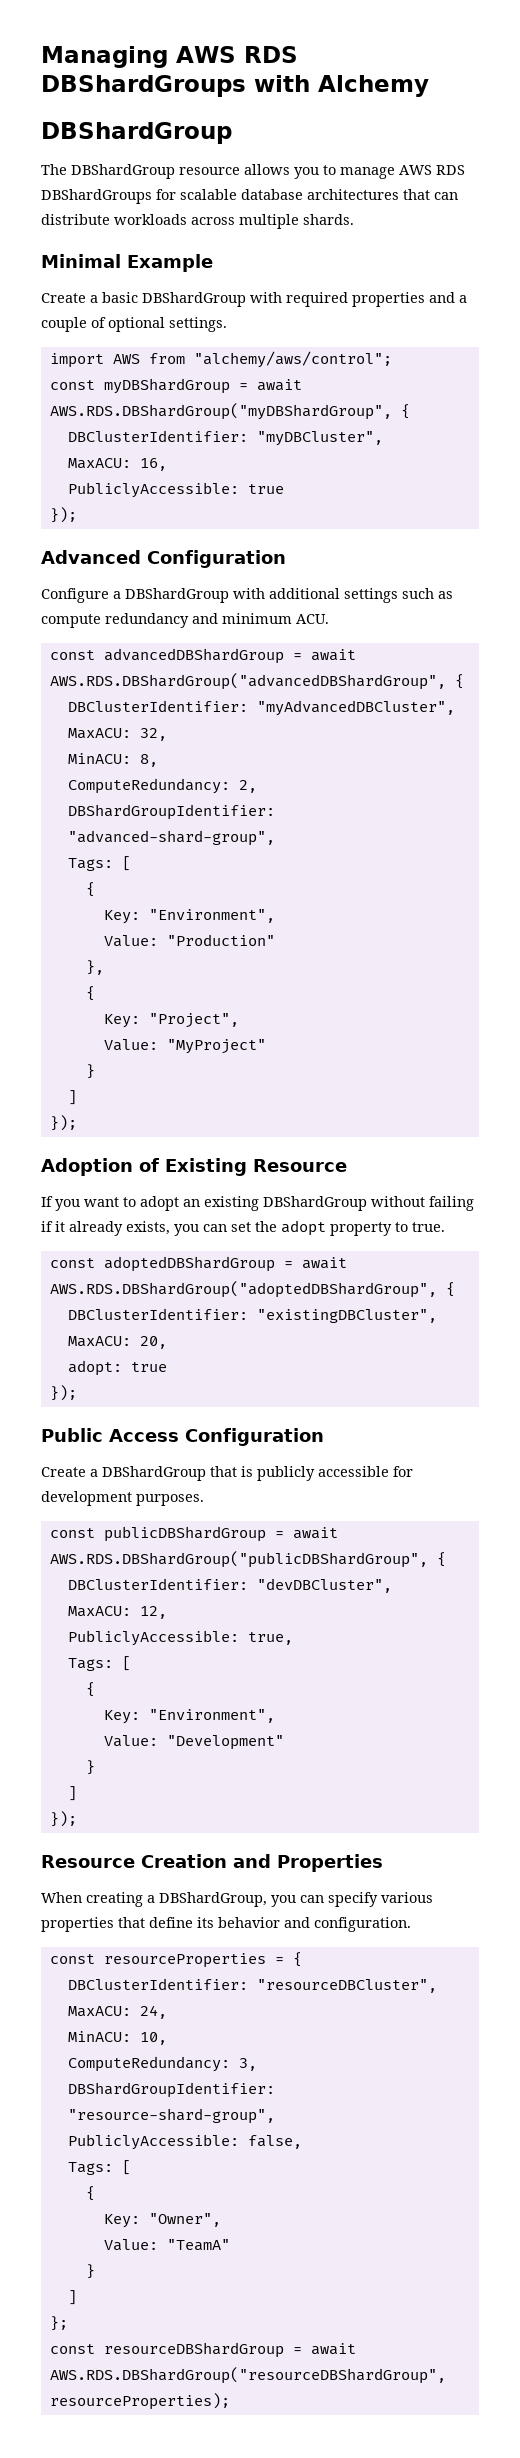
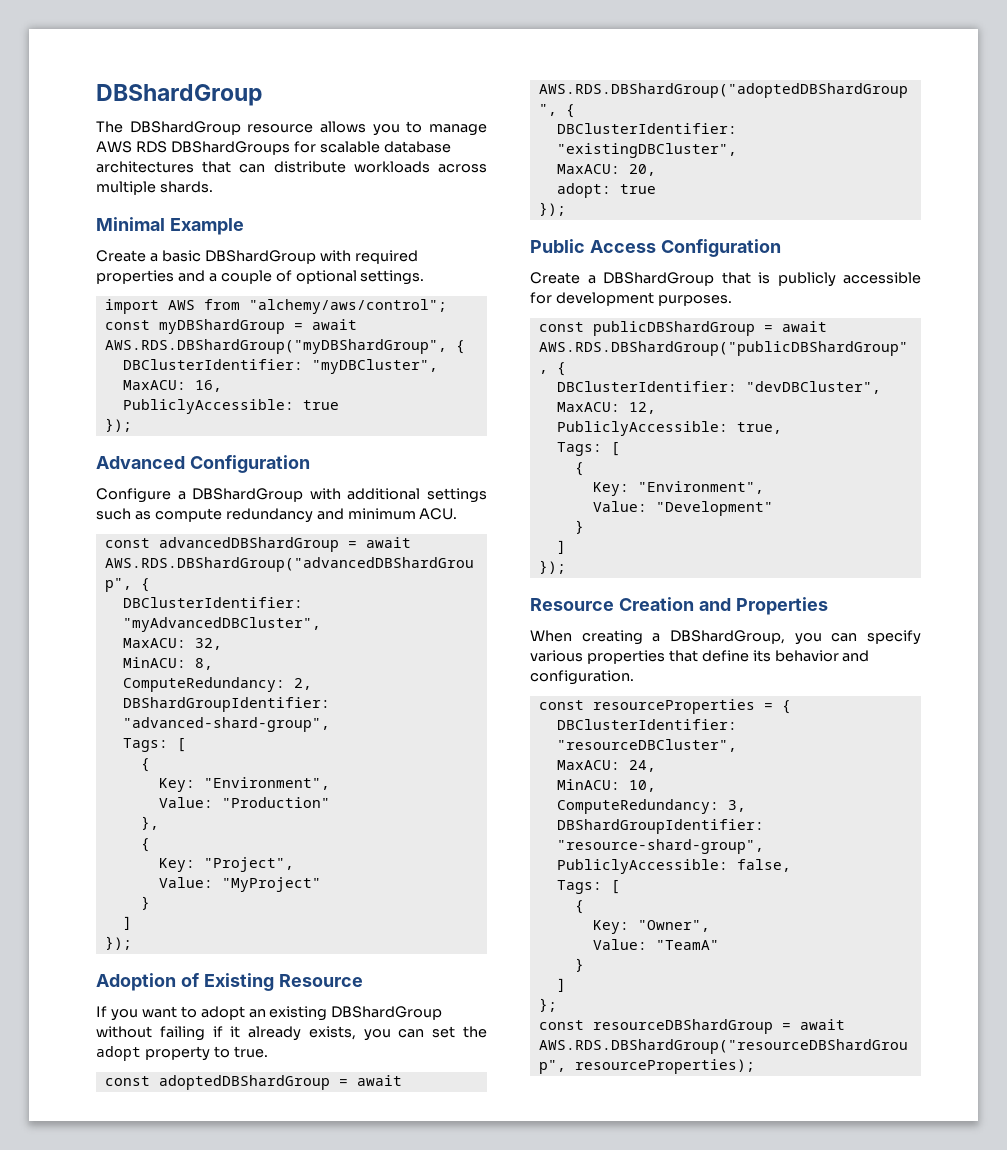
- Managing AWS RDS DBShardGroups with Alchemy

